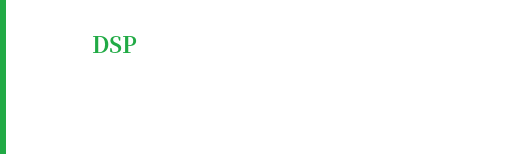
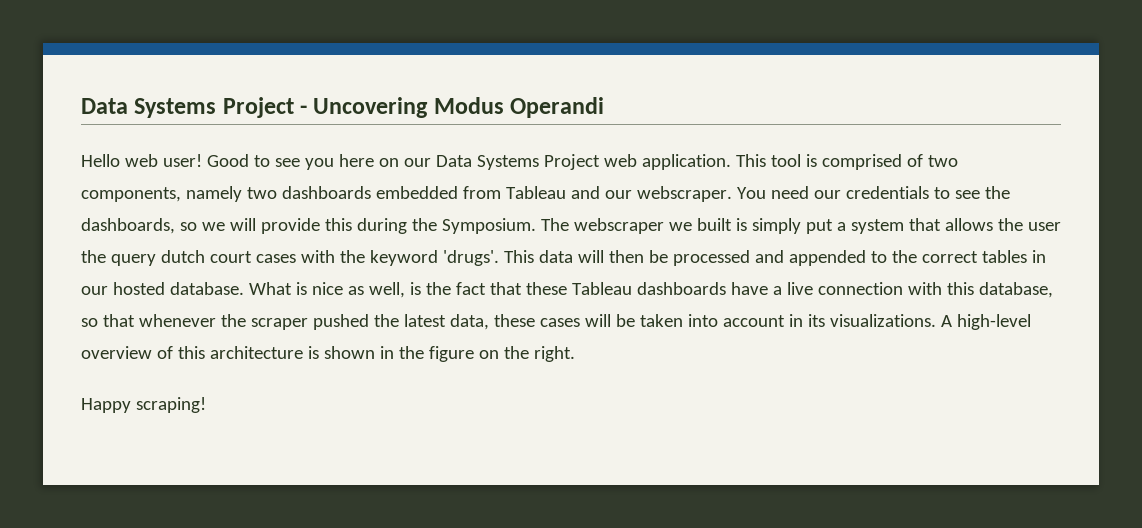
- DSP
+ Data Systems Project - Uncovering Modus Operandi
+ Hello web user! Good to see you here on our Data Systems Project web application. This tool is comprised of two components, namely two dashboards embedded from Tableau and our webscraper. You need our credentials to see the dashboards, so we will provide this during the Symposium. The webscraper we built is simply put a system that allows the user the query dutch court cases with the keyword 'drugs'. This data will then be processed and appended to the correct tables in our hosted database. What is nice as well, is the fact that these Tableau dashboards have a live connection with this database, so that whenever the scraper pushed the latest data, these cases will be taken into account in its visualizations. A high-level overview of this architecture is shown in the figure on the right.
+ Happy scraping!

